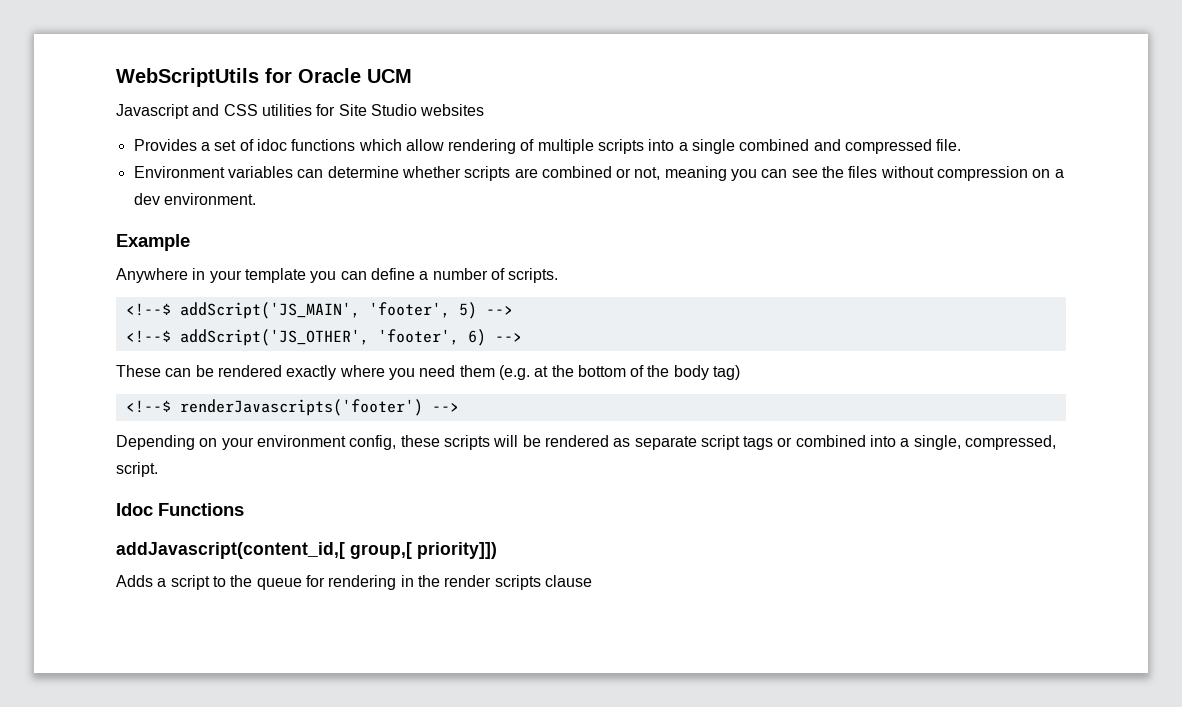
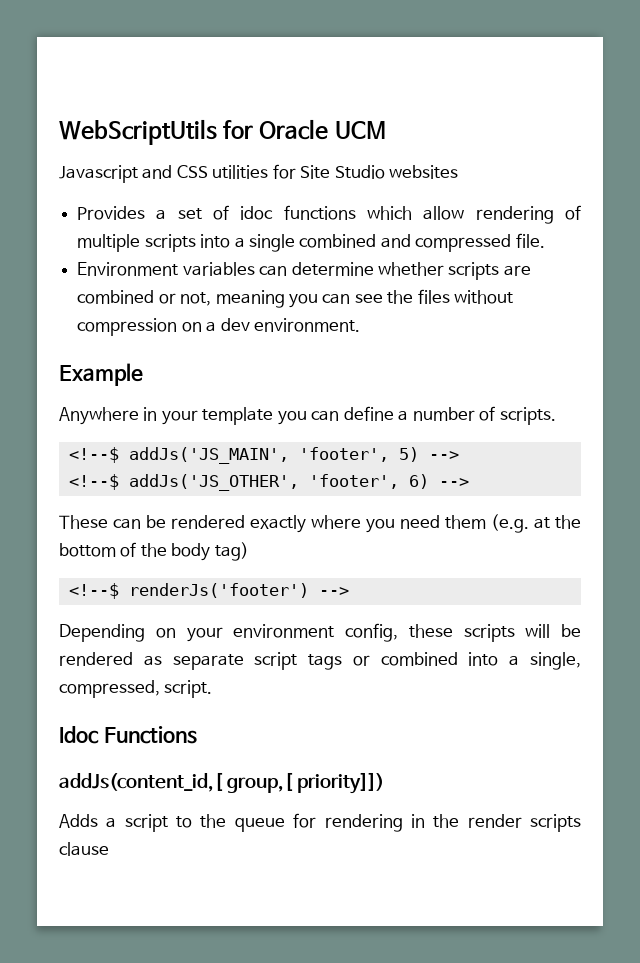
- <!--$ addScript('JS_MAIN', 'footer', 5) -->
+ <!--$ addJs('JS_MAIN', 'footer', 5) -->
- <!--$ addScript('JS_OTHER', 'footer', 6) -->
+ <!--$ addJs('JS_OTHER', 'footer', 6) -->
- <!--$ renderJavascripts('footer') -->
+ <!--$ renderJs('footer') -->
- addJavascript(content_id,[ group,[ priority]])
+ addJs(content_id,[ group,[ priority]])

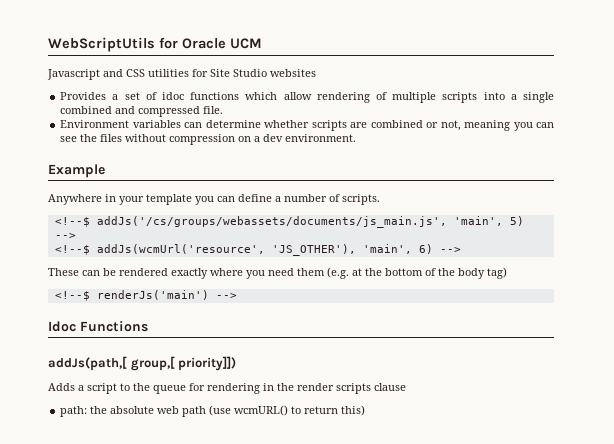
- <!--$ addJs('JS_MAIN', 'footer', 5) -->
+ <!--$ addJs('/cs/groups/webassets/documents/js_main.js', 'main', 5) -->
- <!--$ addJs('JS_OTHER', 'footer', 6) -->
+ <!--$ addJs(wcmUrl('resource', 'JS_OTHER'), 'main', 6) -->
- <!--$ renderJs('footer') -->
- Depending on your environment config, these scripts will be rendered as separate script tags or combined into a single, compressed, script.
+ <!--$ renderJs('main') -->
- addJs(content_id,[ group,[ priority]])
+ addJs(path,[ group,[ priority]])
+ path: the absolute web path (use wcmURL() to return this)

